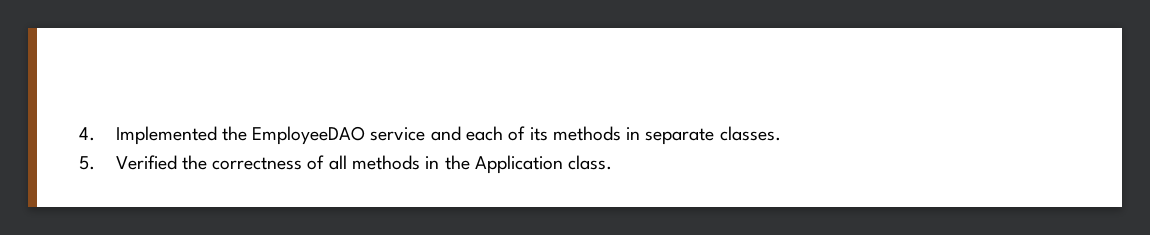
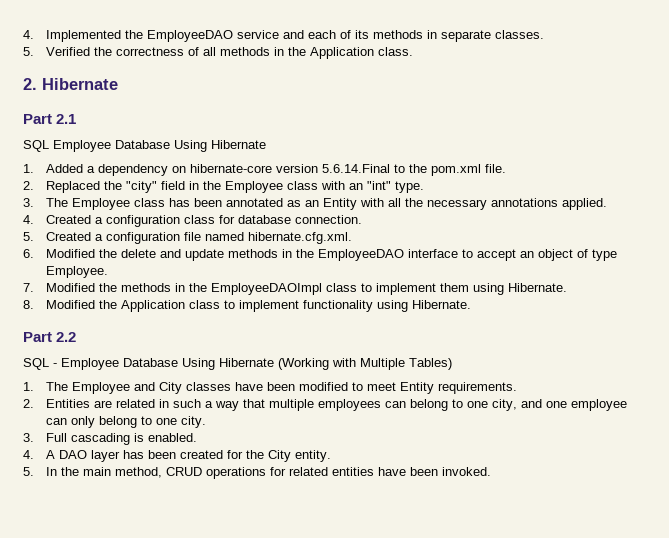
+ 2. Hibernate
+ Part 2.1
+ SQL Employee Database Using Hibernate
+ 1. Added a dependency on hibernate-core version 5.6.14.Final to the pom.xml file.
+ 2. Replaced the "city" field in the Employee class with an "int" type.
+ 3. The Employee class has been annotated as an Entity with all the necessary annotations applied.
+ 4. Created a configuration class for database connection.
+ 5. Created a configuration file named hibernate.cfg.xml.
+ 6. Modified the delete and update methods in the EmployeeDAO interface to accept an object of type Employee.
+ 7. Modified the methods in the EmployeeDAOImpl class to implement them using Hibernate.
+ 8. Modified the Application class to implement functionality using Hibernate.
+ Part 2.2
+ SQL - Employee Database Using Hibernate (Working with Multiple Tables)
+ 1. The Employee and City classes have been modified to meet Entity requirements.
+ 2. Entities are related in such a way that multiple employees can belong to one city, and one employee can only belong to one city.
+ 3. Full cascading is enabled.
+ 4. A DAO layer has been created for the City entity.
+ 5. In the main method, CRUD operations for related entities have been invoked.

